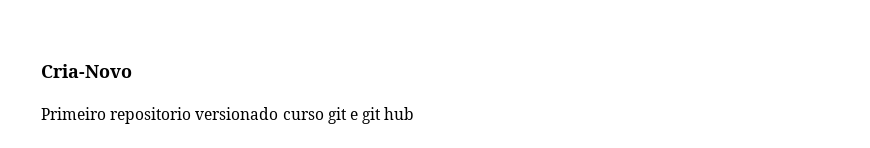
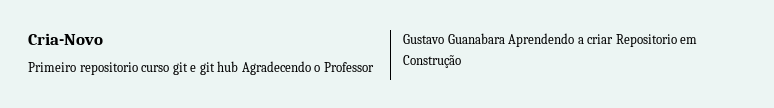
- Primeiro repositorio versionado curso git e git hub
+ Primeiro repositorio curso git e git hub Agradecendo o Professor Gustavo Guanabara Aprendendo a criar Repositorio em Construção

